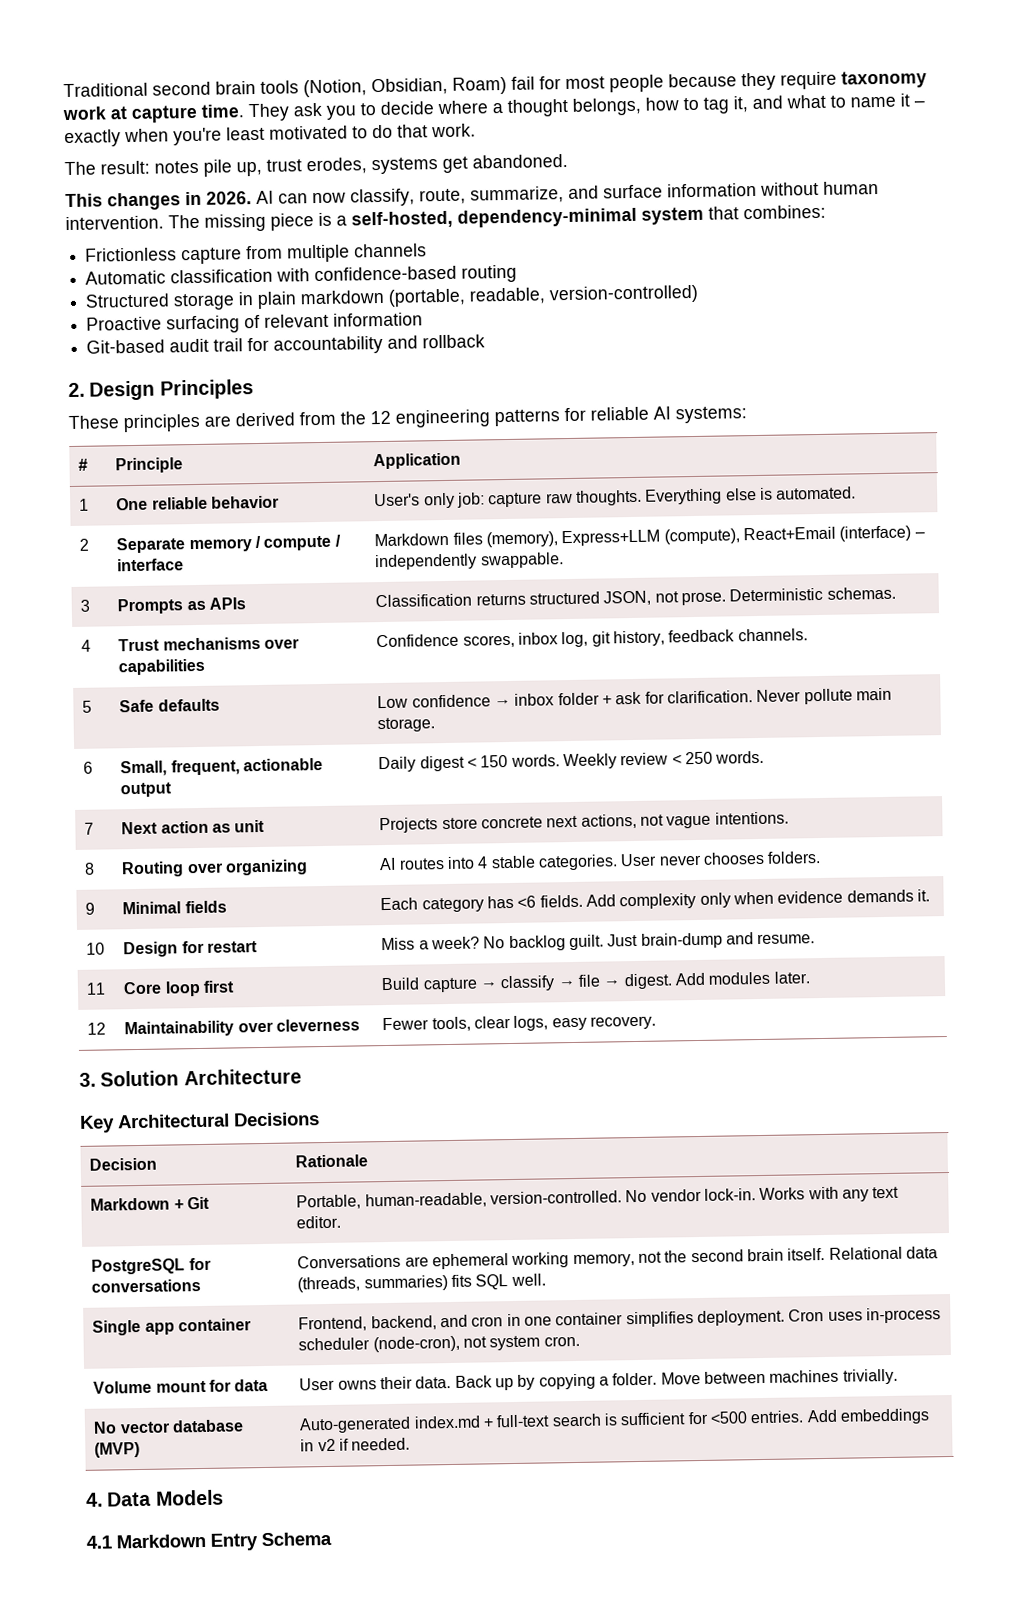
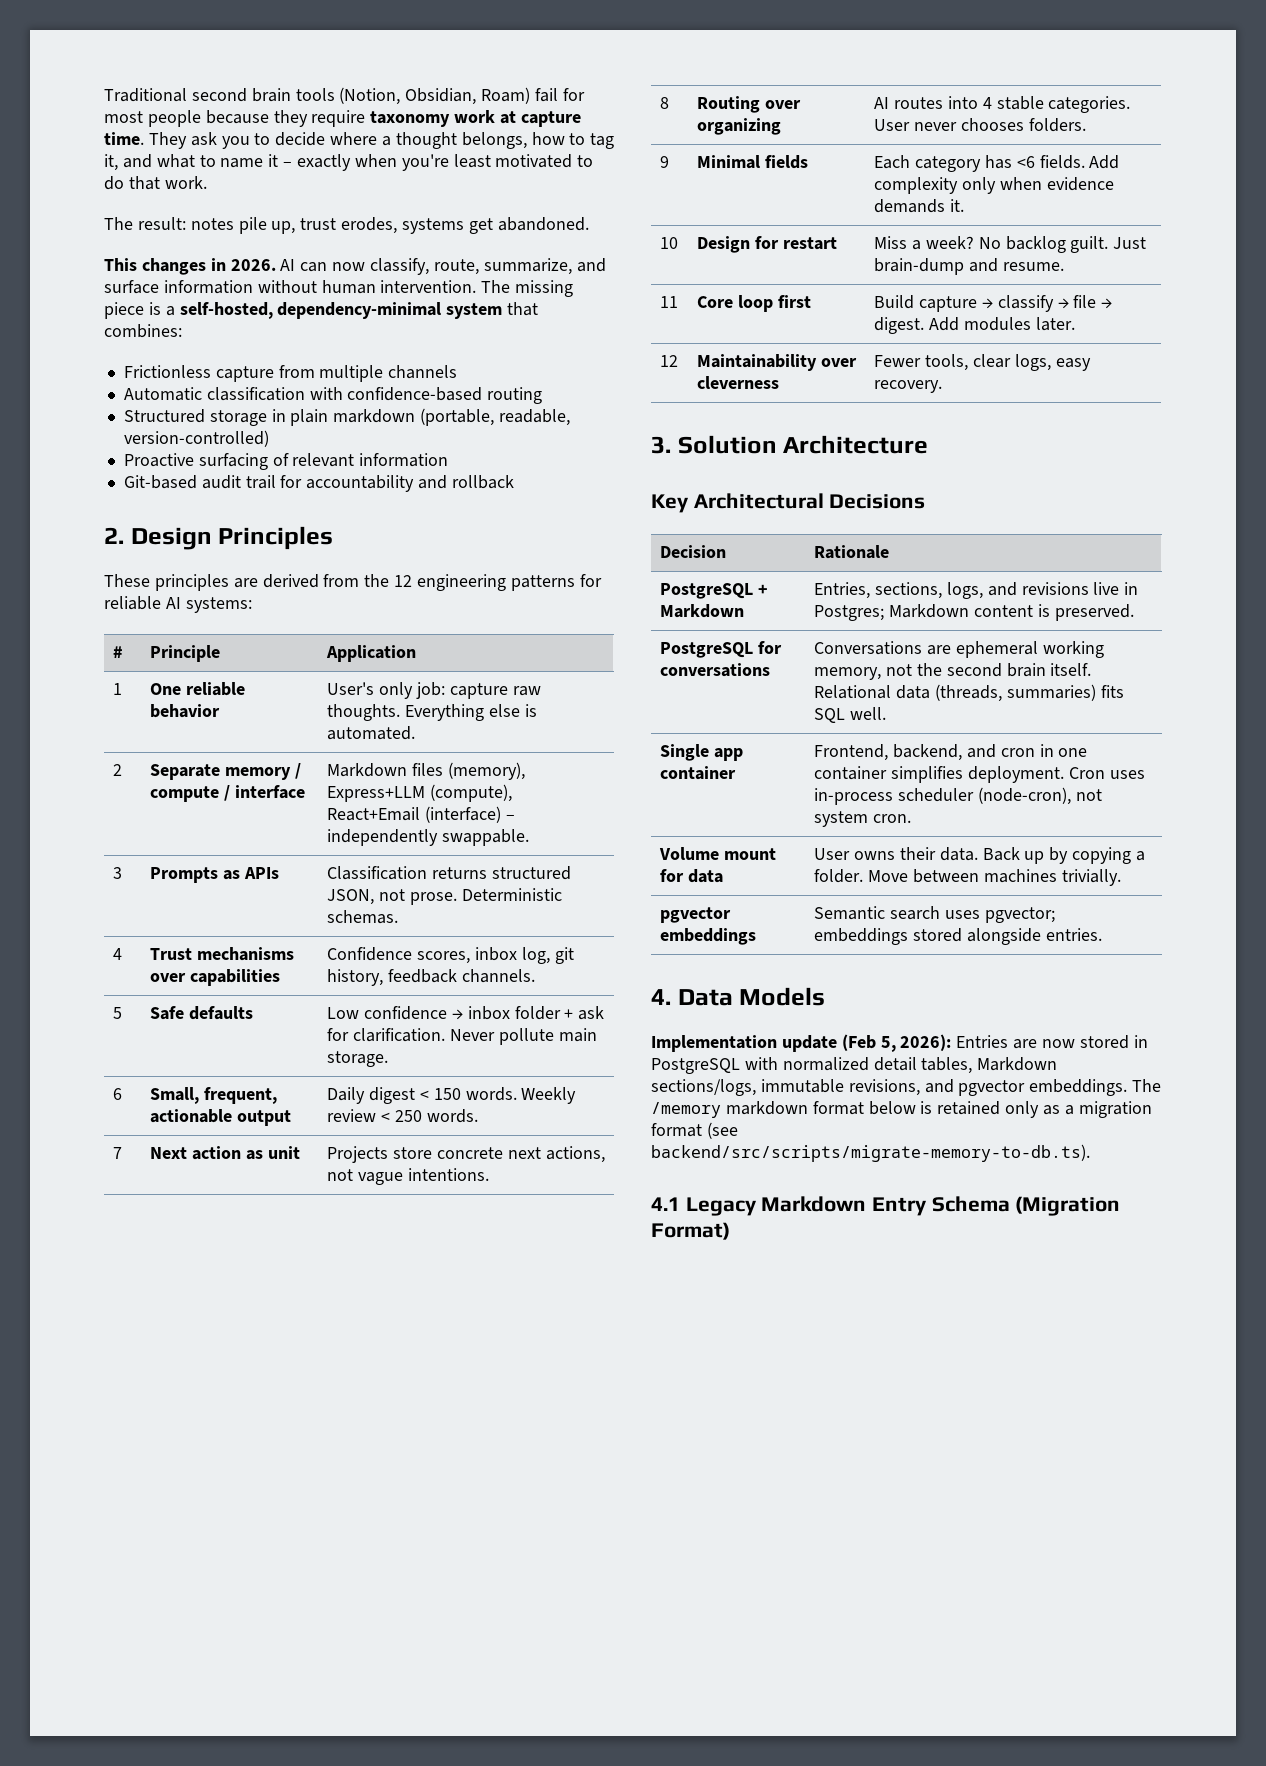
- Markdown + Git | Portable, human-readable, version-controlled. No vendor lock-in. Works with any text editor.
+ PostgreSQL + Markdown | Entries, sections, logs, and revisions live in Postgres; Markdown content is preserved.
- No vector database (MVP) | Auto-generated index.md + full-text search is sufficient for <500 entries. Add embeddings in v2 if needed.
+ pgvector embeddings | Semantic search uses pgvector; embeddings stored alongside entries.
  4. Data Models
+ Implementation update (Feb 5, 2026): Entries are now stored in PostgreSQL with normalized detail tables, Markdown sections/logs, immutable revisions, and pgvector embeddings. The /memory markdown format below is retained only as a migration format (see backend/src/scripts/migrate-memory-to-db.ts).
- 4.1 Markdown Entry Schema
+ 4.1 Legacy Markdown Entry Schema (Migration Format)

